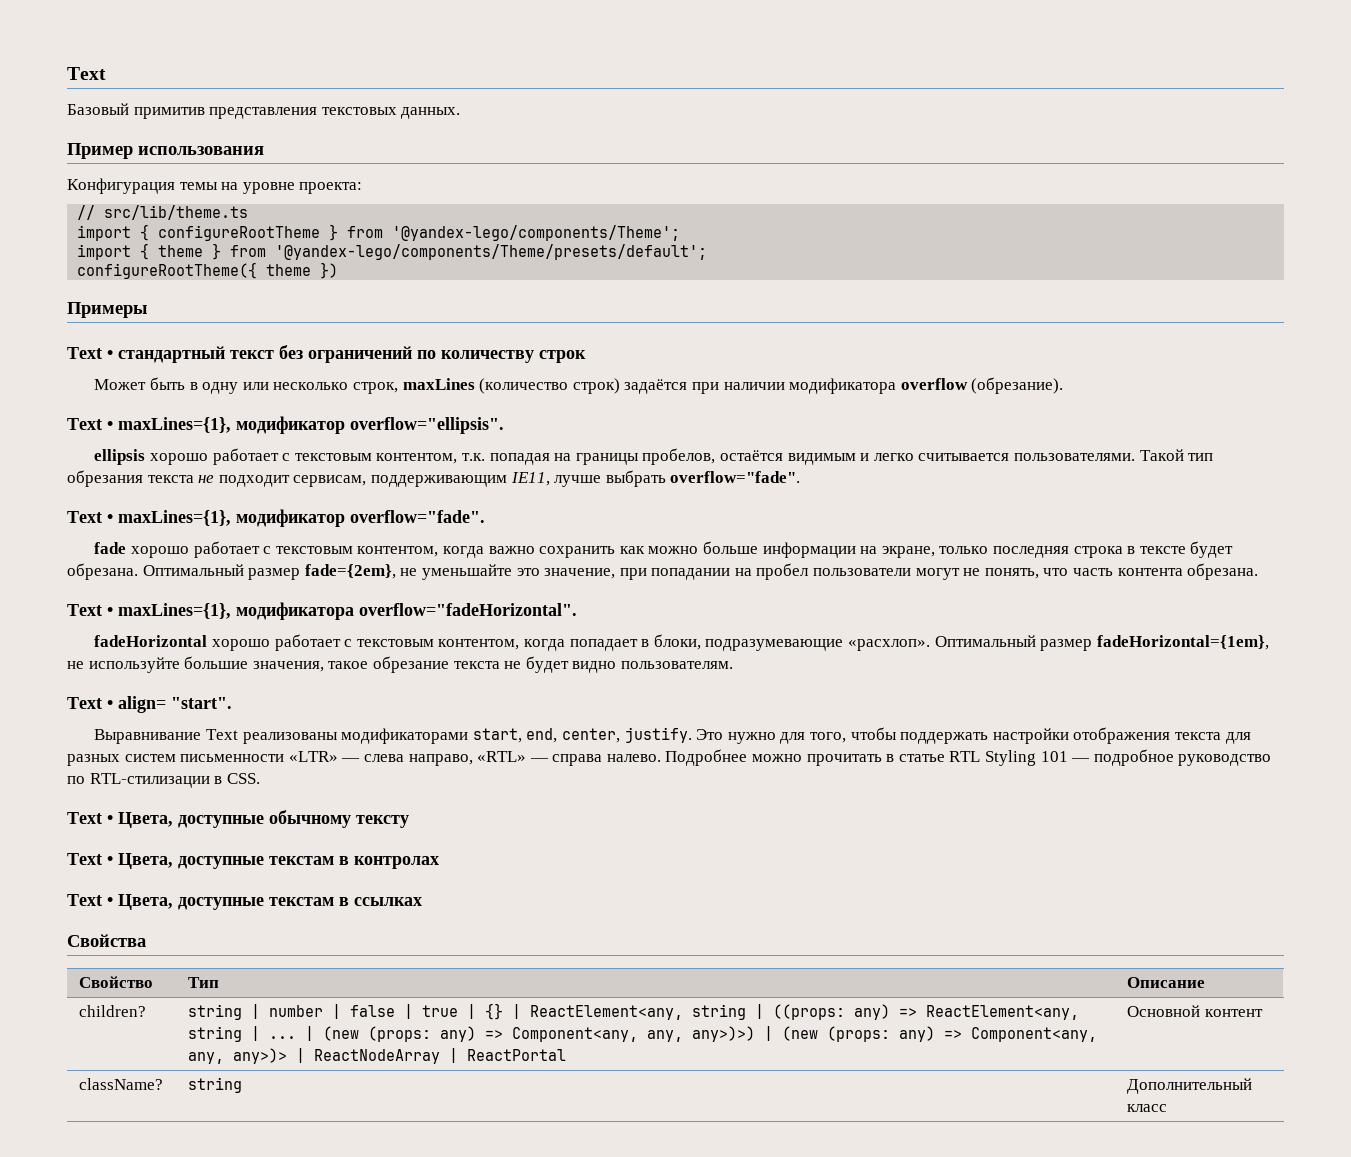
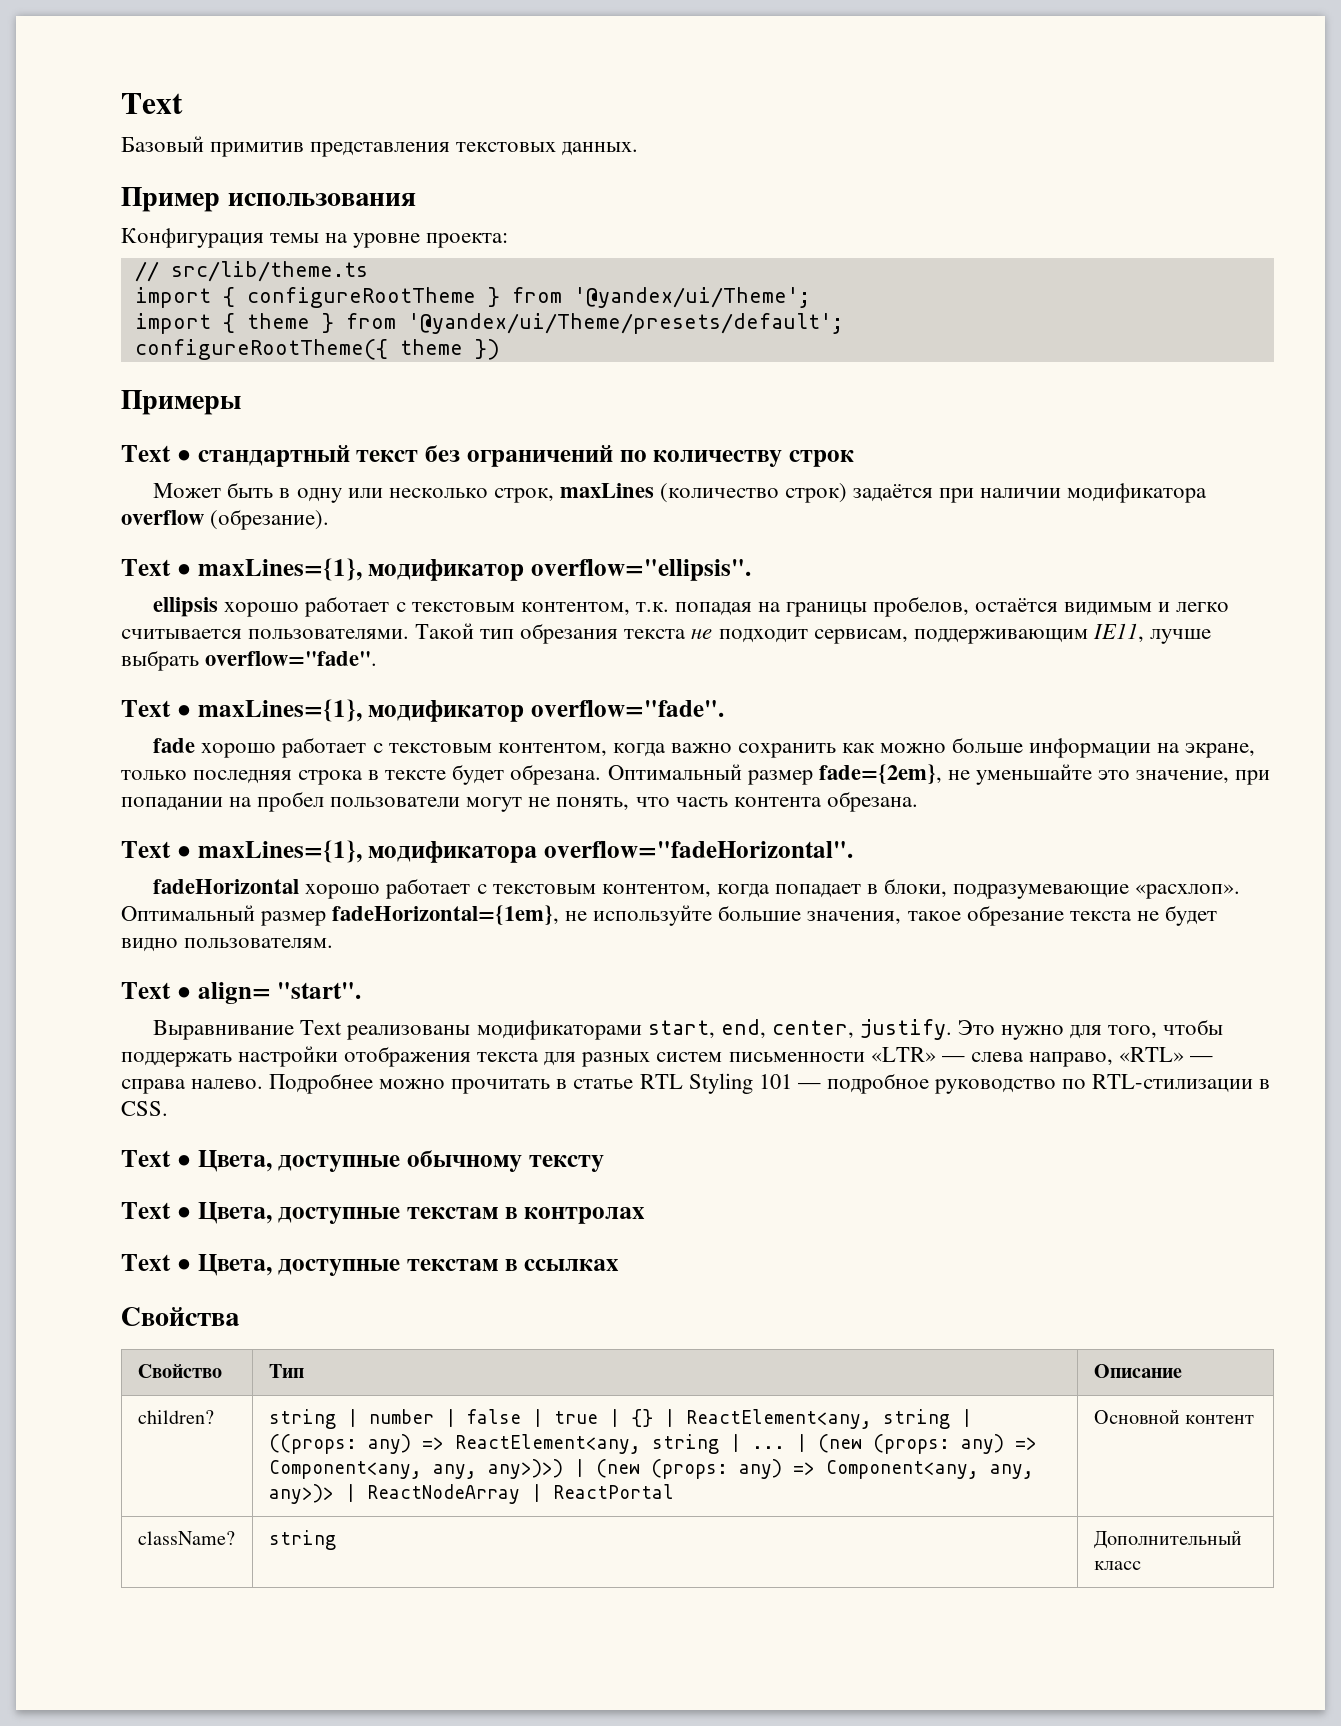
- import { configureRootTheme } from '@yandex-lego/components/Theme';
+ import { configureRootTheme } from '@yandex/ui/Theme';
- import { theme } from '@yandex-lego/components/Theme/presets/default';
+ import { theme } from '@yandex/ui/Theme/presets/default';

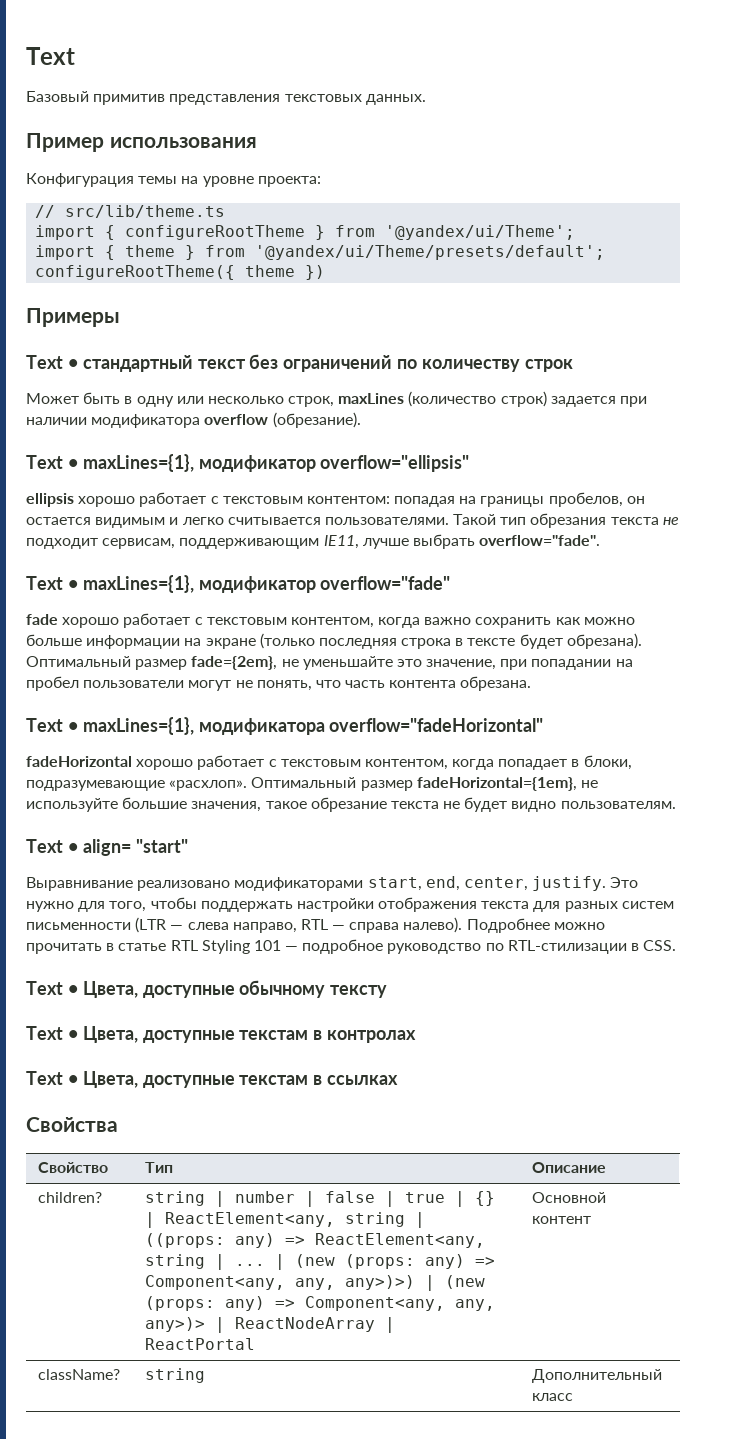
- Может быть в одну или несколько строк, maxLines (количество строк) задаётся при наличии модификатора overflow (обрезание).
+ Может быть в одну или несколько строк, maxLines (количество строк) задается при наличии модификатора overflow (обрезание).
- Text • maxLines={1}, модификатор overflow="ellipsis".
+ Text • maxLines={1}, модификатор overflow="ellipsis"
- ellipsis хорошо работает с текстовым контентом, т.к. попадая на границы пробелов, остаётся видимым и легко считывается пользователями.
+ ellipsis хорошо работает с текстовым контентом: попадая на границы пробелов, он остается видимым и легко считывается пользователями.
- Text • maxLines={1}, модификатор overflow="fade".
+ Text • maxLines={1}, модификатор overflow="fade"
- fade хорошо работает с текстовым контентом, когда важно сохранить как можно больше информации на экране, только последняя строка в тексте будет обрезана.
+ fade хорошо работает с текстовым контентом, когда важно сохранить как можно больше информации на экране (только последняя строка в тексте будет обрезана).
- Text • maxLines={1}, модификатора overflow="fadeHorizontal".
+ Text • maxLines={1}, модификатора overflow="fadeHorizontal"
- Text • align= "start".
+ Text • align= "start"
- Выравнивание Text реализованы модификаторами start, end, center, justify.
+ Выравнивание реализовано модификаторами start, end, center, justify.
- Это нужно для того, чтобы поддержать настройки отображения текста для разных систем письменности «LTR» — слева направо, «RTL» — справа налево.
+ Это нужно для того, чтобы поддержать настройки отображения текста для разных систем письменности (LTR — слева направо, RTL — справа налево).

